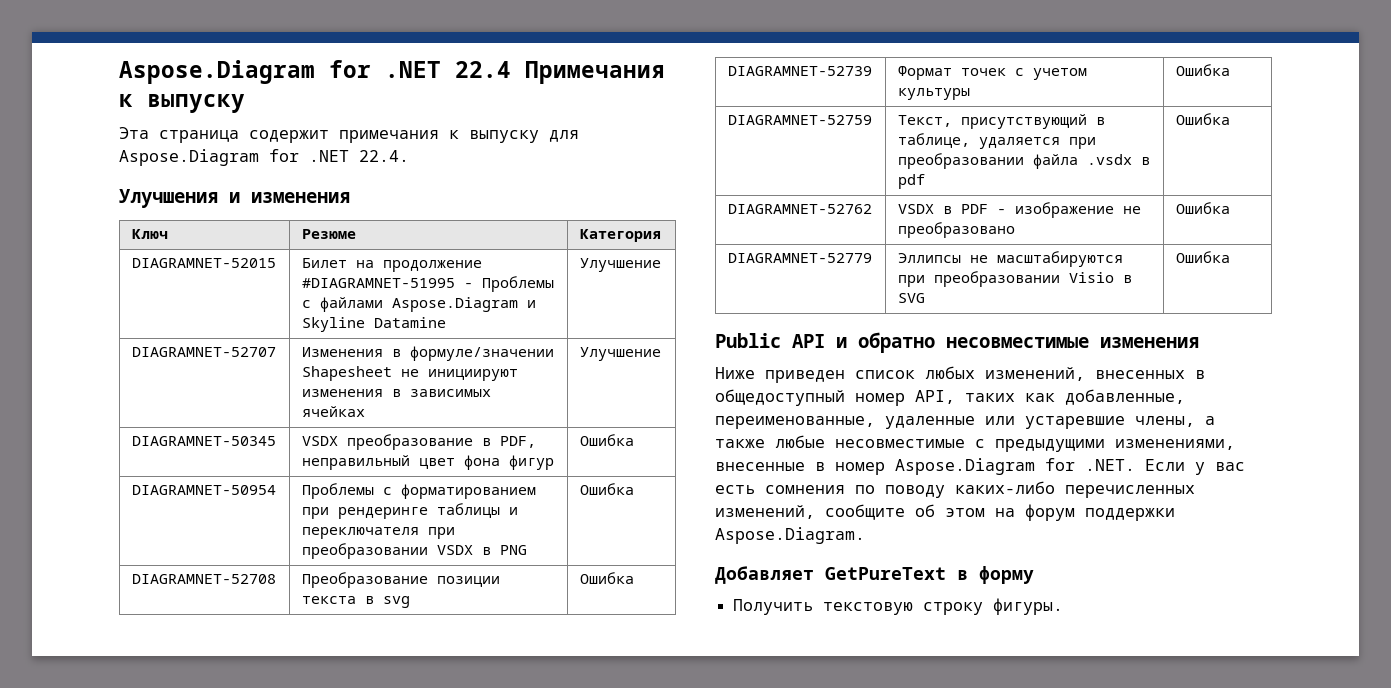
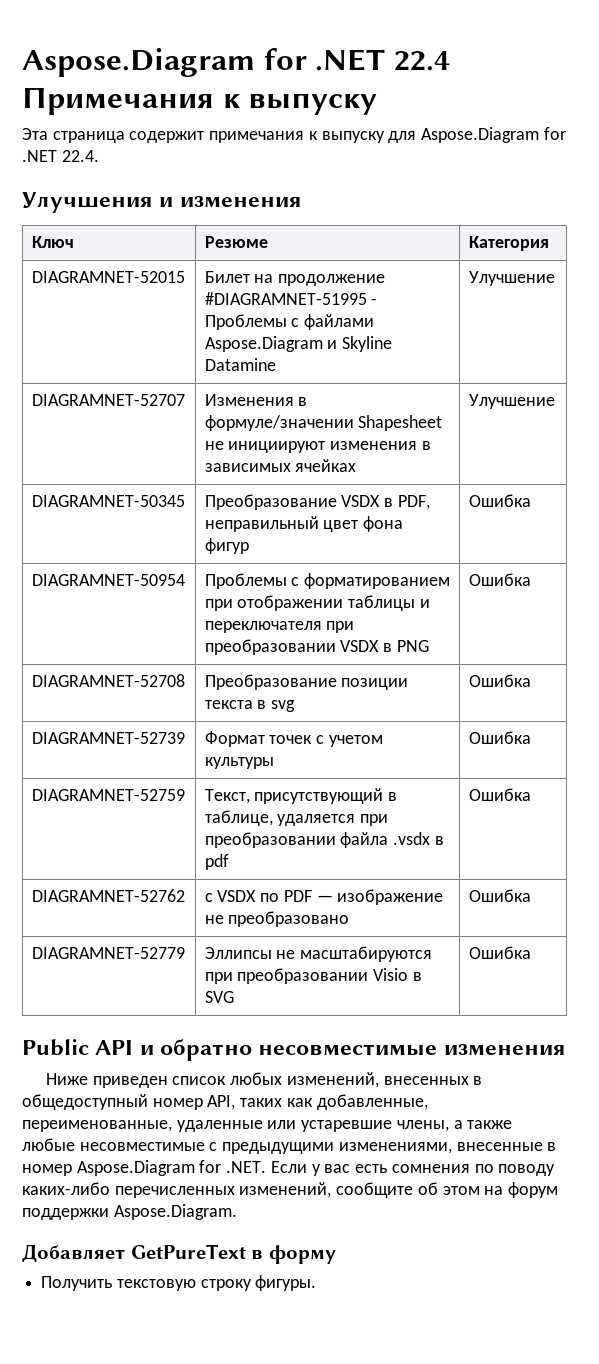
- DIAGRAMNET-50345 | VSDX преобразование в PDF, неправильный цвет фона фигур | Ошибка
+ DIAGRAMNET-50345 | Преобразование VSDX в PDF, неправильный цвет фона фигур | Ошибка
- DIAGRAMNET-50954 | Проблемы с форматированием при рендеринге таблицы и переключателя при преобразовании VSDX в PNG | Ошибка
+ DIAGRAMNET-50954 | Проблемы с форматированием при отображении таблицы и переключателя при преобразовании VSDX в PNG | Ошибка
- DIAGRAMNET-52762 | VSDX в PDF - изображение не преобразовано | Ошибка
+ DIAGRAMNET-52762 | с VSDX по PDF — изображение не преобразовано | Ошибка

